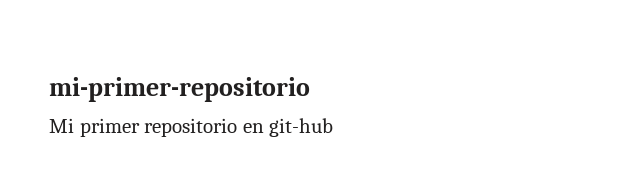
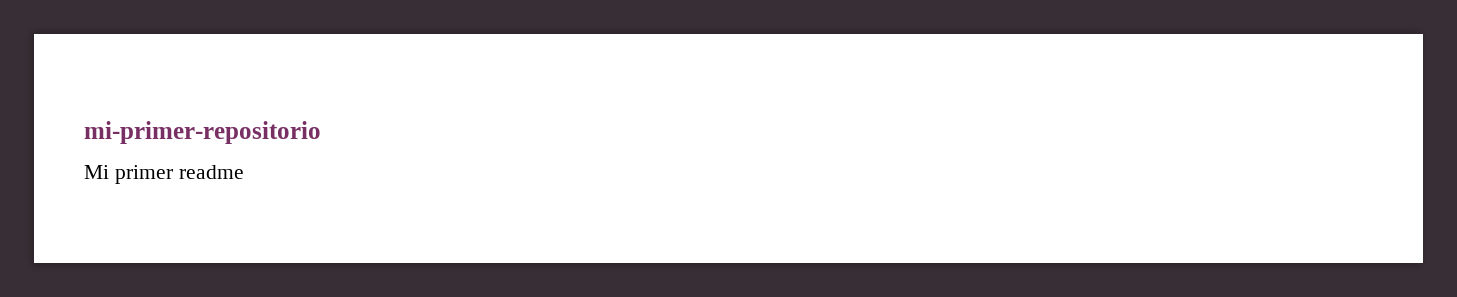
- Mi primer repositorio en git-hub
+ Mi primer readme

